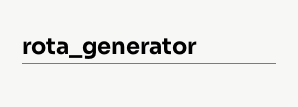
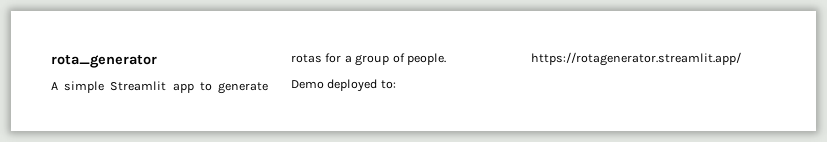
+ A simple Streamlit app to generate rotas for a group of people.
+ Demo deployed to: https://rotagenerator.streamlit.app/

